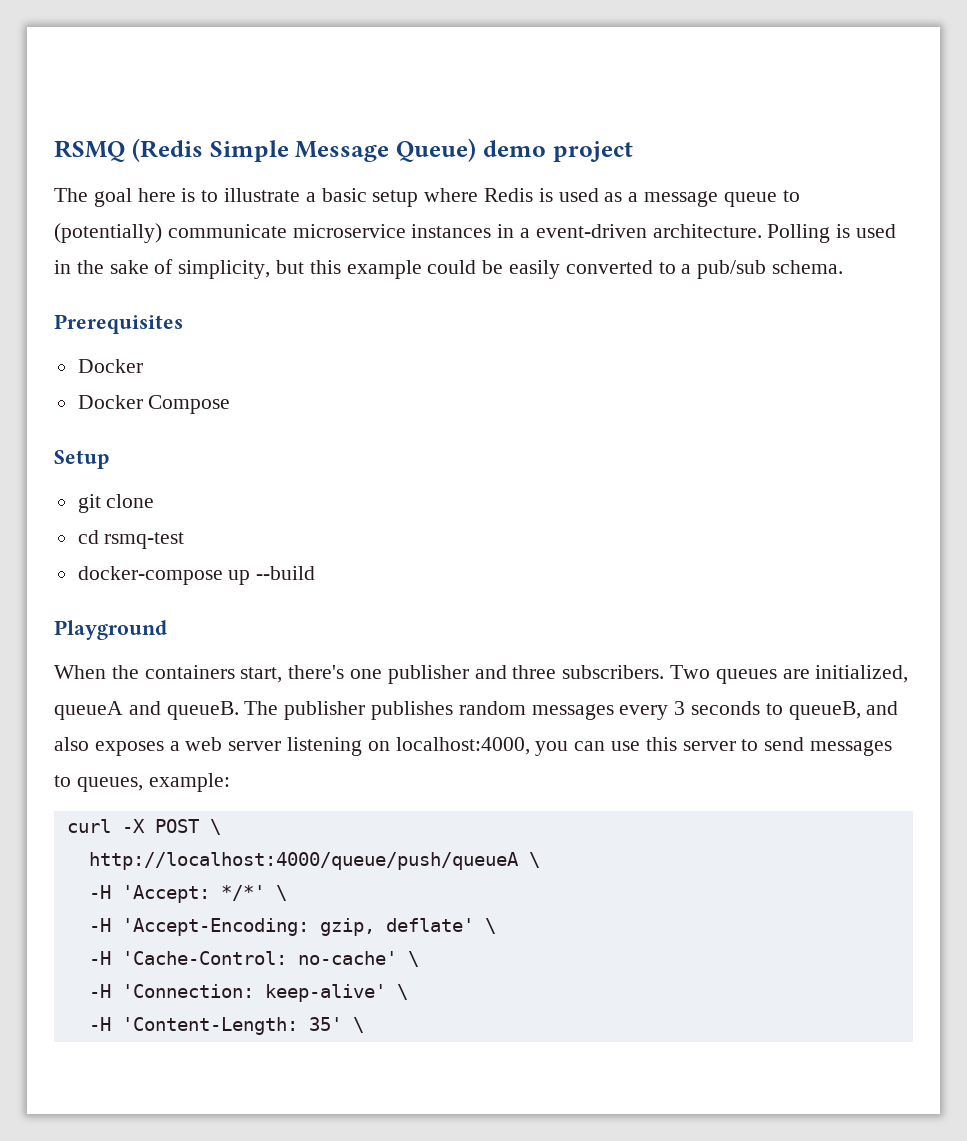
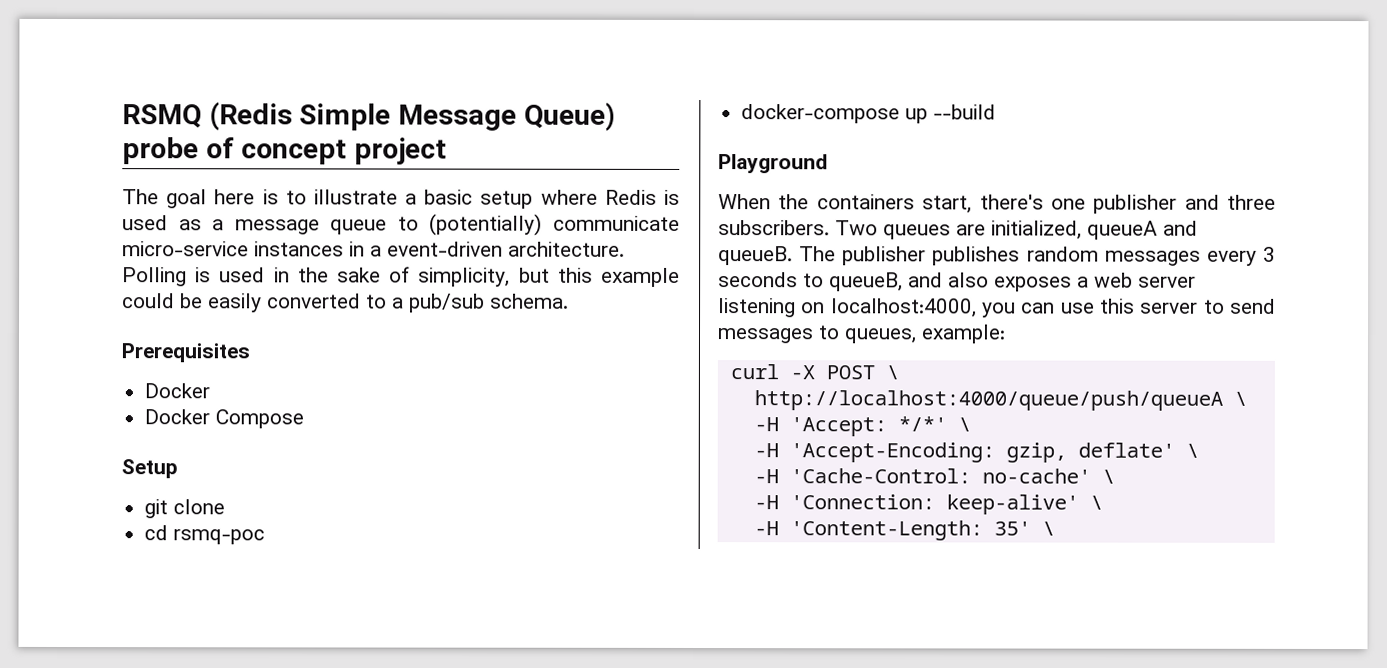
- RSMQ (Redis Simple Message Queue) demo project
+ RSMQ (Redis Simple Message Queue) probe of concept project
- The goal here is to illustrate a basic setup where Redis is used as a message queue to (potentially) communicate microservice instances in a event-driven architecture.
+ The goal here is to illustrate a basic setup where Redis is used as a message queue to (potentially) communicate micro-service instances in a event-driven architecture.
- cd rsmq-test
+ cd rsmq-poc

